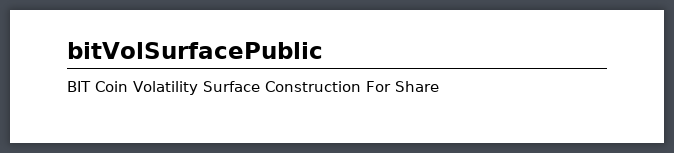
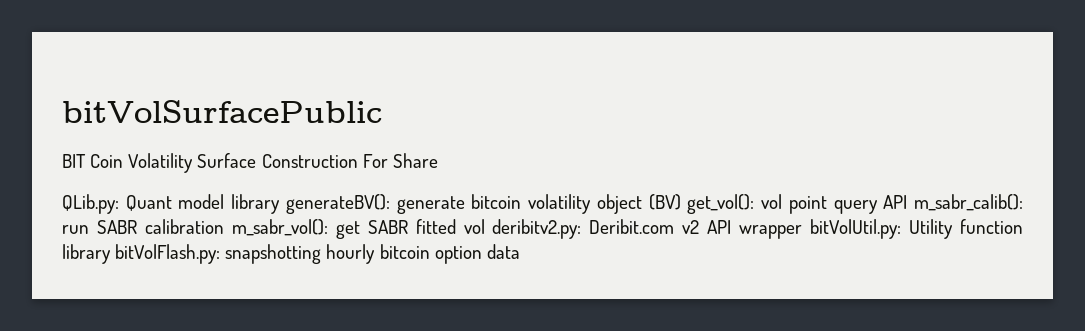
+ QLib.py: Quant model library generateBV(): generate bitcoin volatility object (BV) get_vol(): vol point query API m_sabr_calib(): run SABR calibration m_sabr_vol(): get SABR fitted vol deribitv2.py: Deribit.com v2 API wrapper bitVolUtil.py: Utility function library bitVolFlash.py: snapshotting hourly bitcoin option data

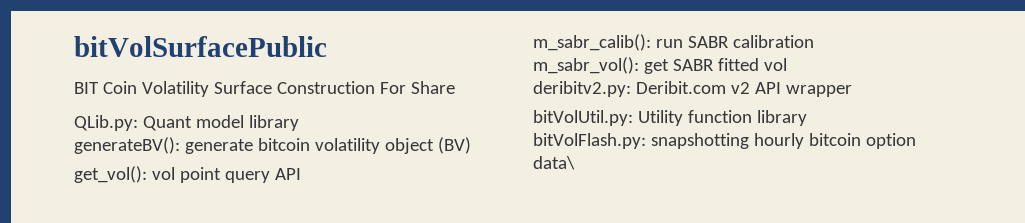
- QLib.py: Quant model library generateBV(): generate bitcoin volatility object (BV) get_vol(): vol point query API m_sabr_calib(): run SABR calibration m_sabr_vol(): get SABR fitted vol deribitv2.py: Deribit.com v2 API wrapper bitVolUtil.py: Utility function library bitVolFlash.py: snapshotting hourly bitcoin option data
+ QLib.py: Quant model library
+ generateBV(): generate bitcoin volatility object (BV)
+ get_vol(): vol point query API
+ m_sabr_calib(): run SABR calibration
+ m_sabr_vol(): get SABR fitted vol
+ deribitv2.py: Deribit.com v2 API wrapper
+ bitVolUtil.py: Utility function library
+ bitVolFlash.py: snapshotting hourly bitcoin option data\

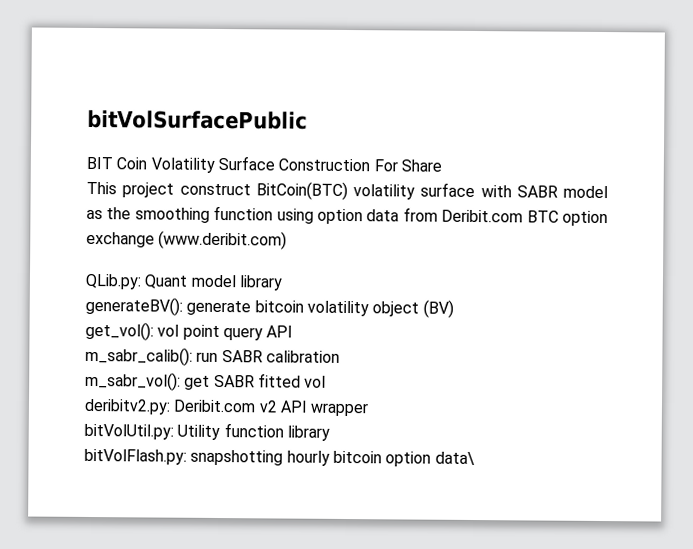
+ This project construct BitCoin(BTC) volatility surface with SABR model as the smoothing function using option data from Deribit.com BTC option exchange (www.deribit.com)

